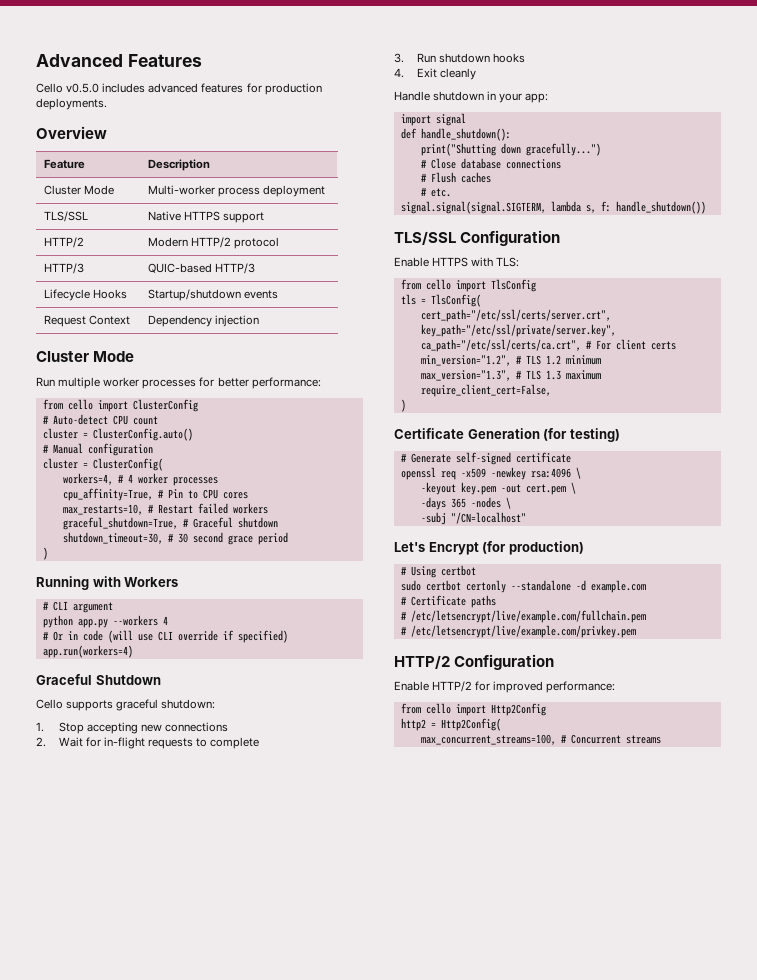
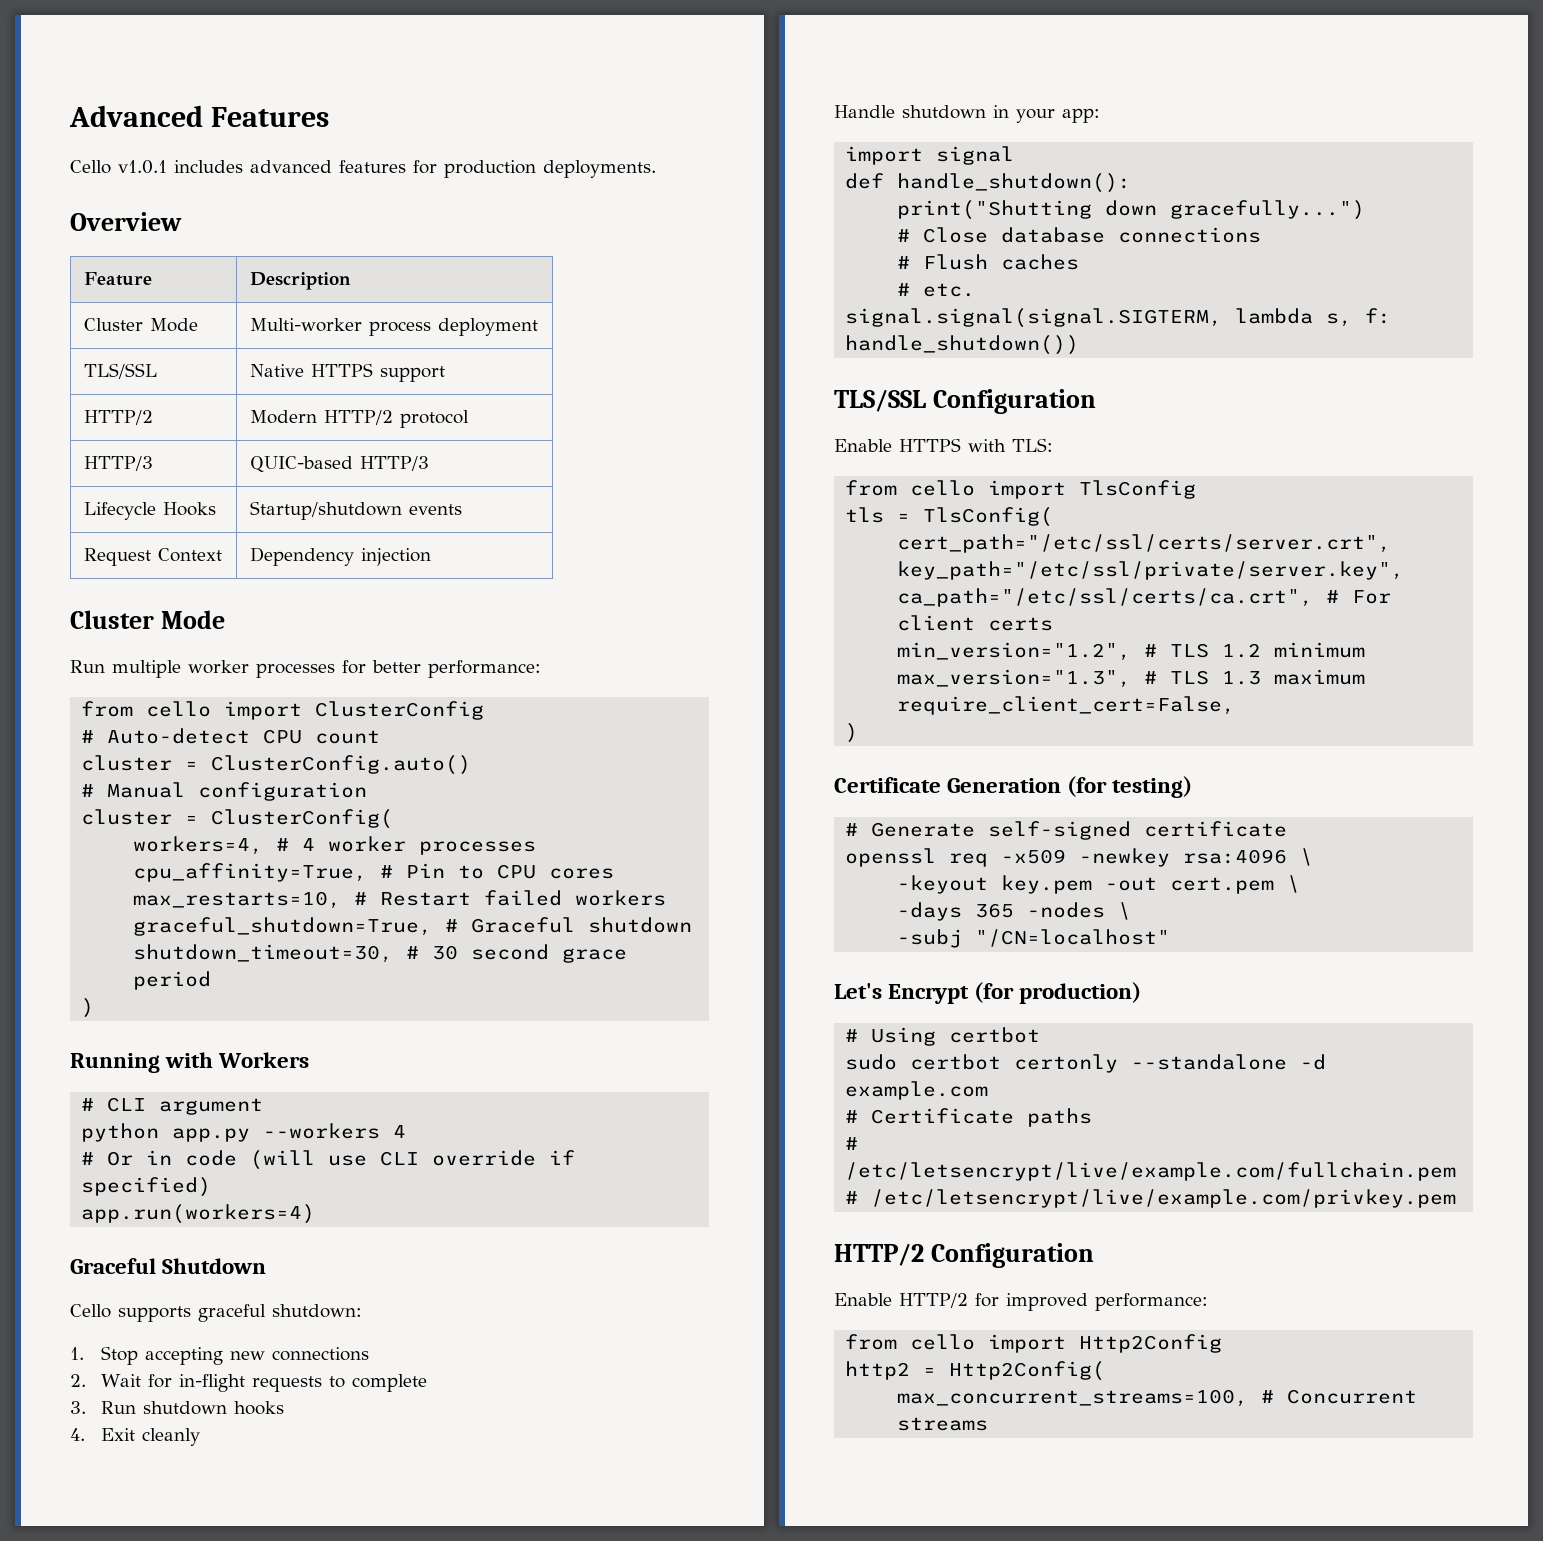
- Cello v0.5.0 includes advanced features for production deployments.
+ Cello v1.0.1 includes advanced features for production deployments.

